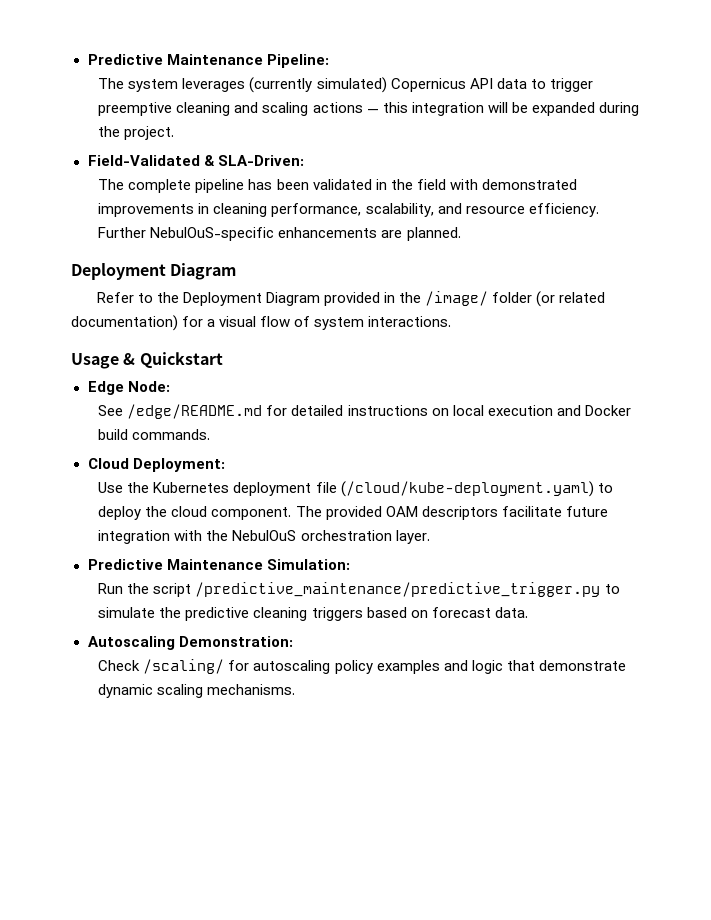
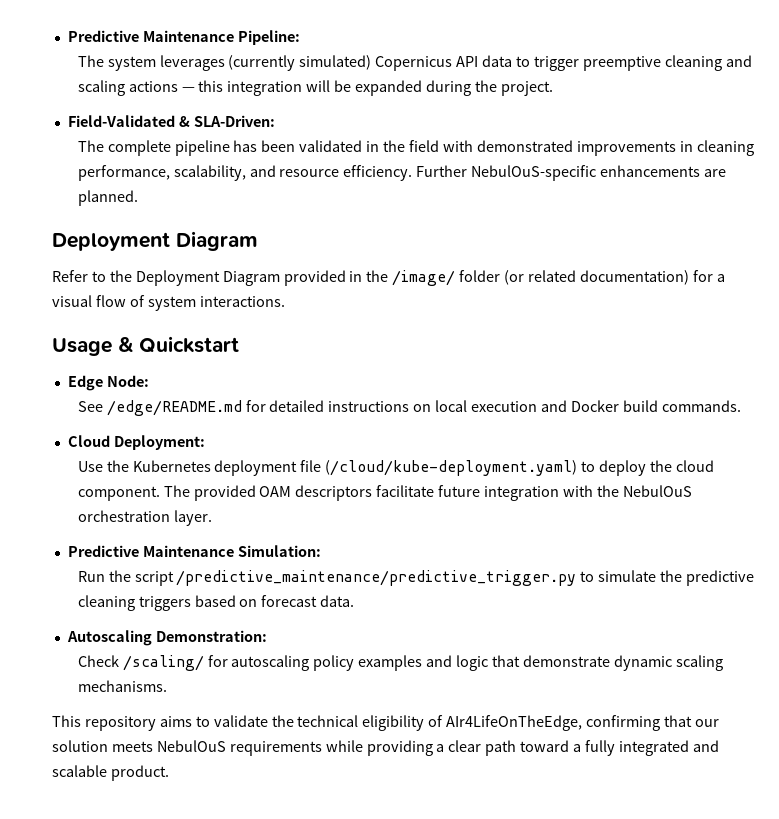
+ This repository aims to validate the technical eligibility of AIr4LifeOnTheEdge, confirming that our solution meets NebulOuS requirements while providing a clear path toward a fully integrated and scalable product.

